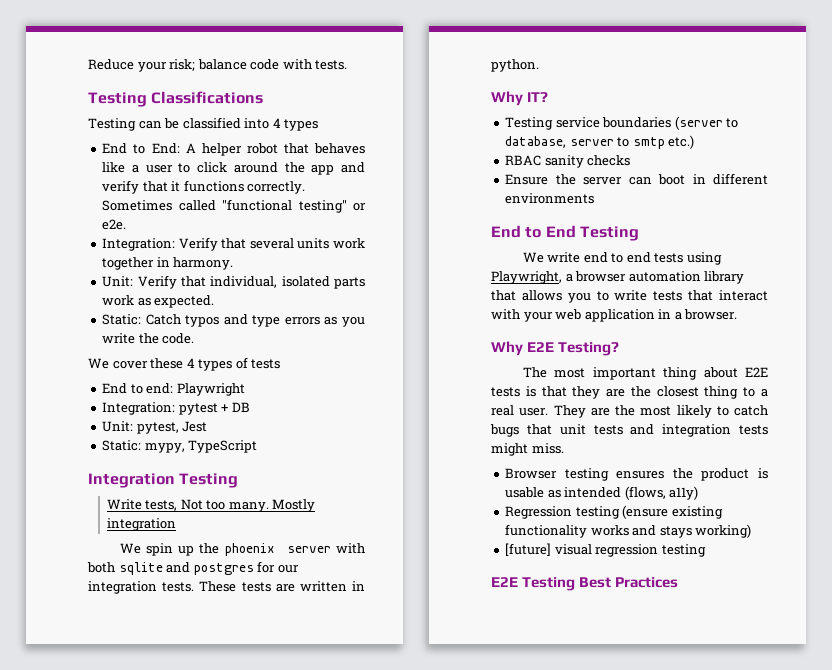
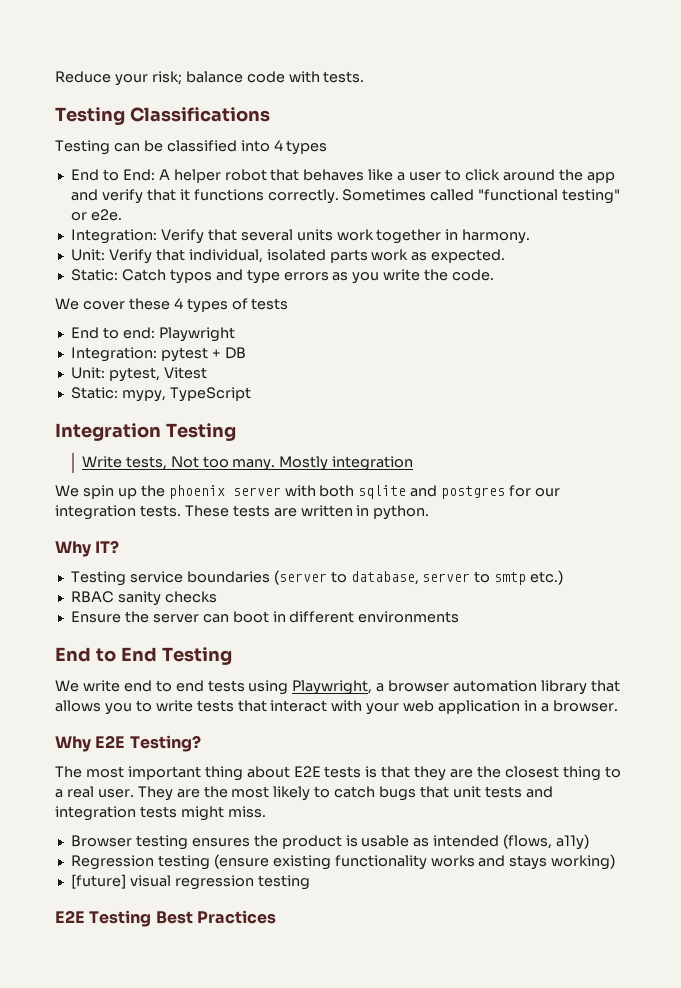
- Unit: pytest, Jest
+ Unit: pytest, Vitest

